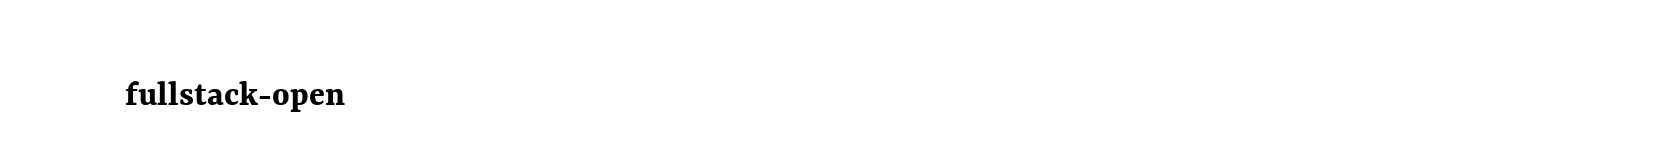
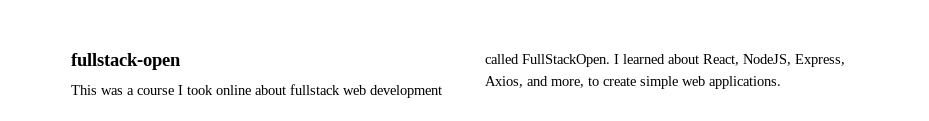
+ This was a course I took online about fullstack web development called FullStackOpen. I learned about React, NodeJS, Express, Axios, and more, to create simple web applications.

